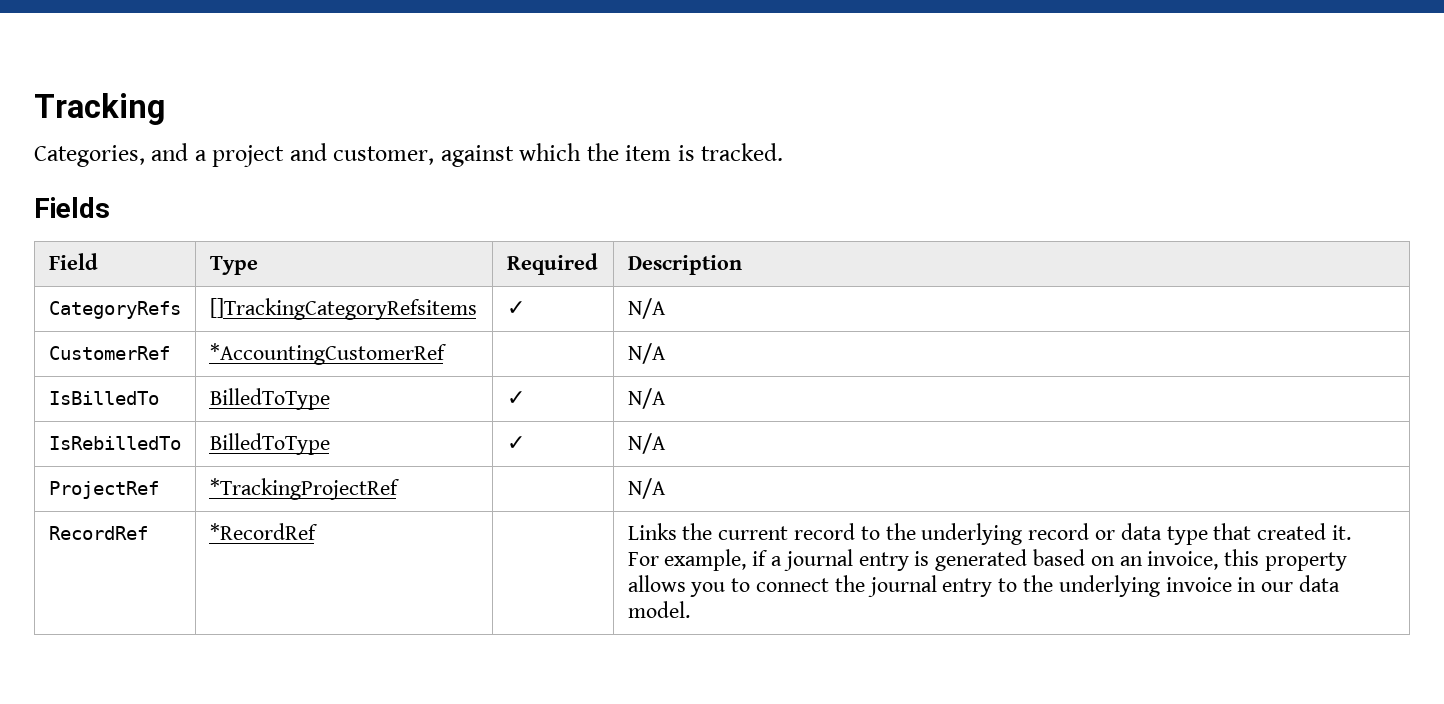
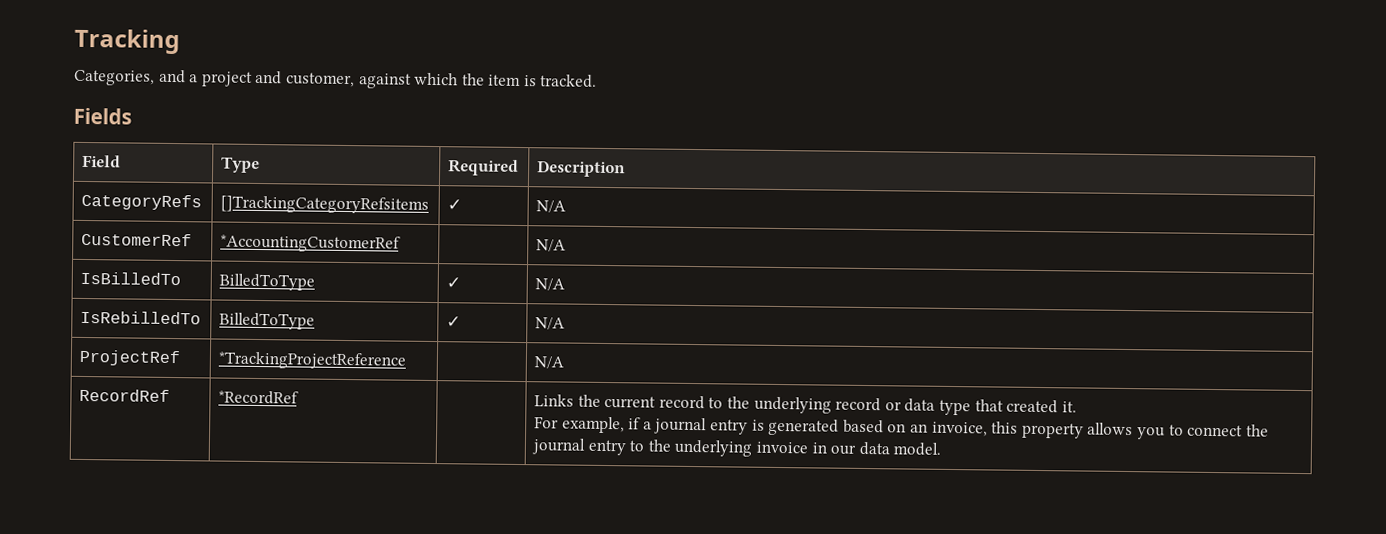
- ProjectRef | *TrackingProjectRef | | N/A
+ ProjectRef | *TrackingProjectReference | | N/A

